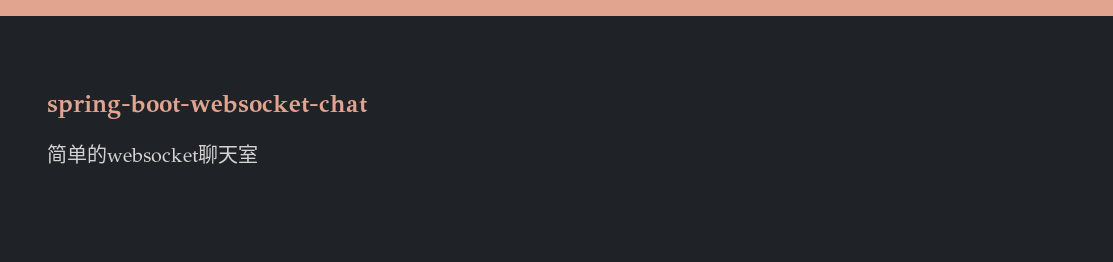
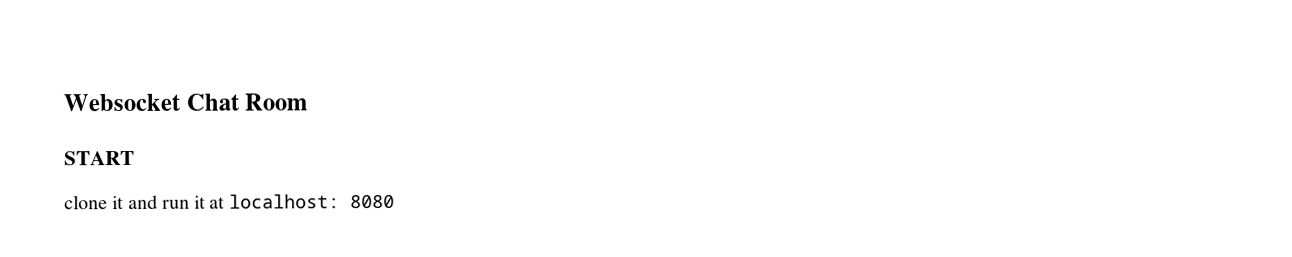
- spring-boot-websocket-chat
- 简单的websocket聊天室
+ Websocket Chat Room
+ START
+ clone it and run it at localhost: 8080

